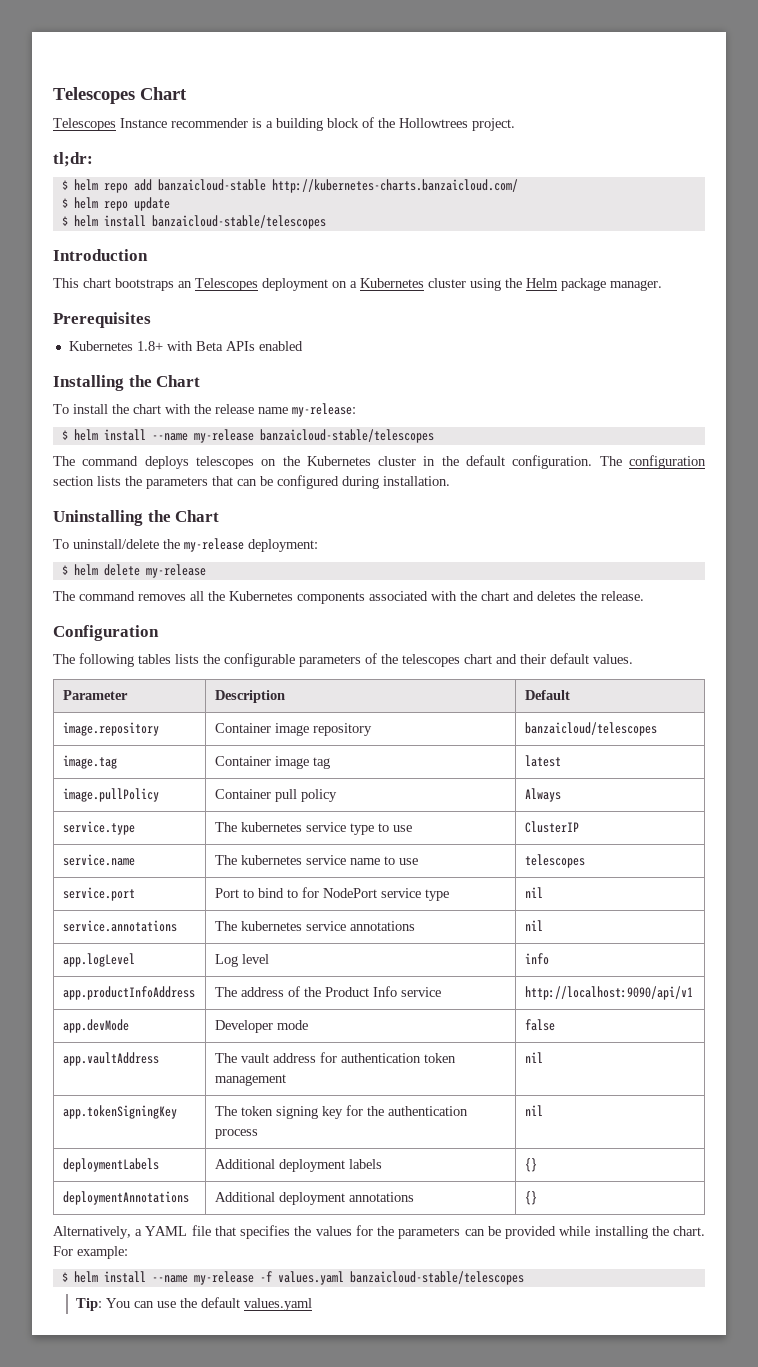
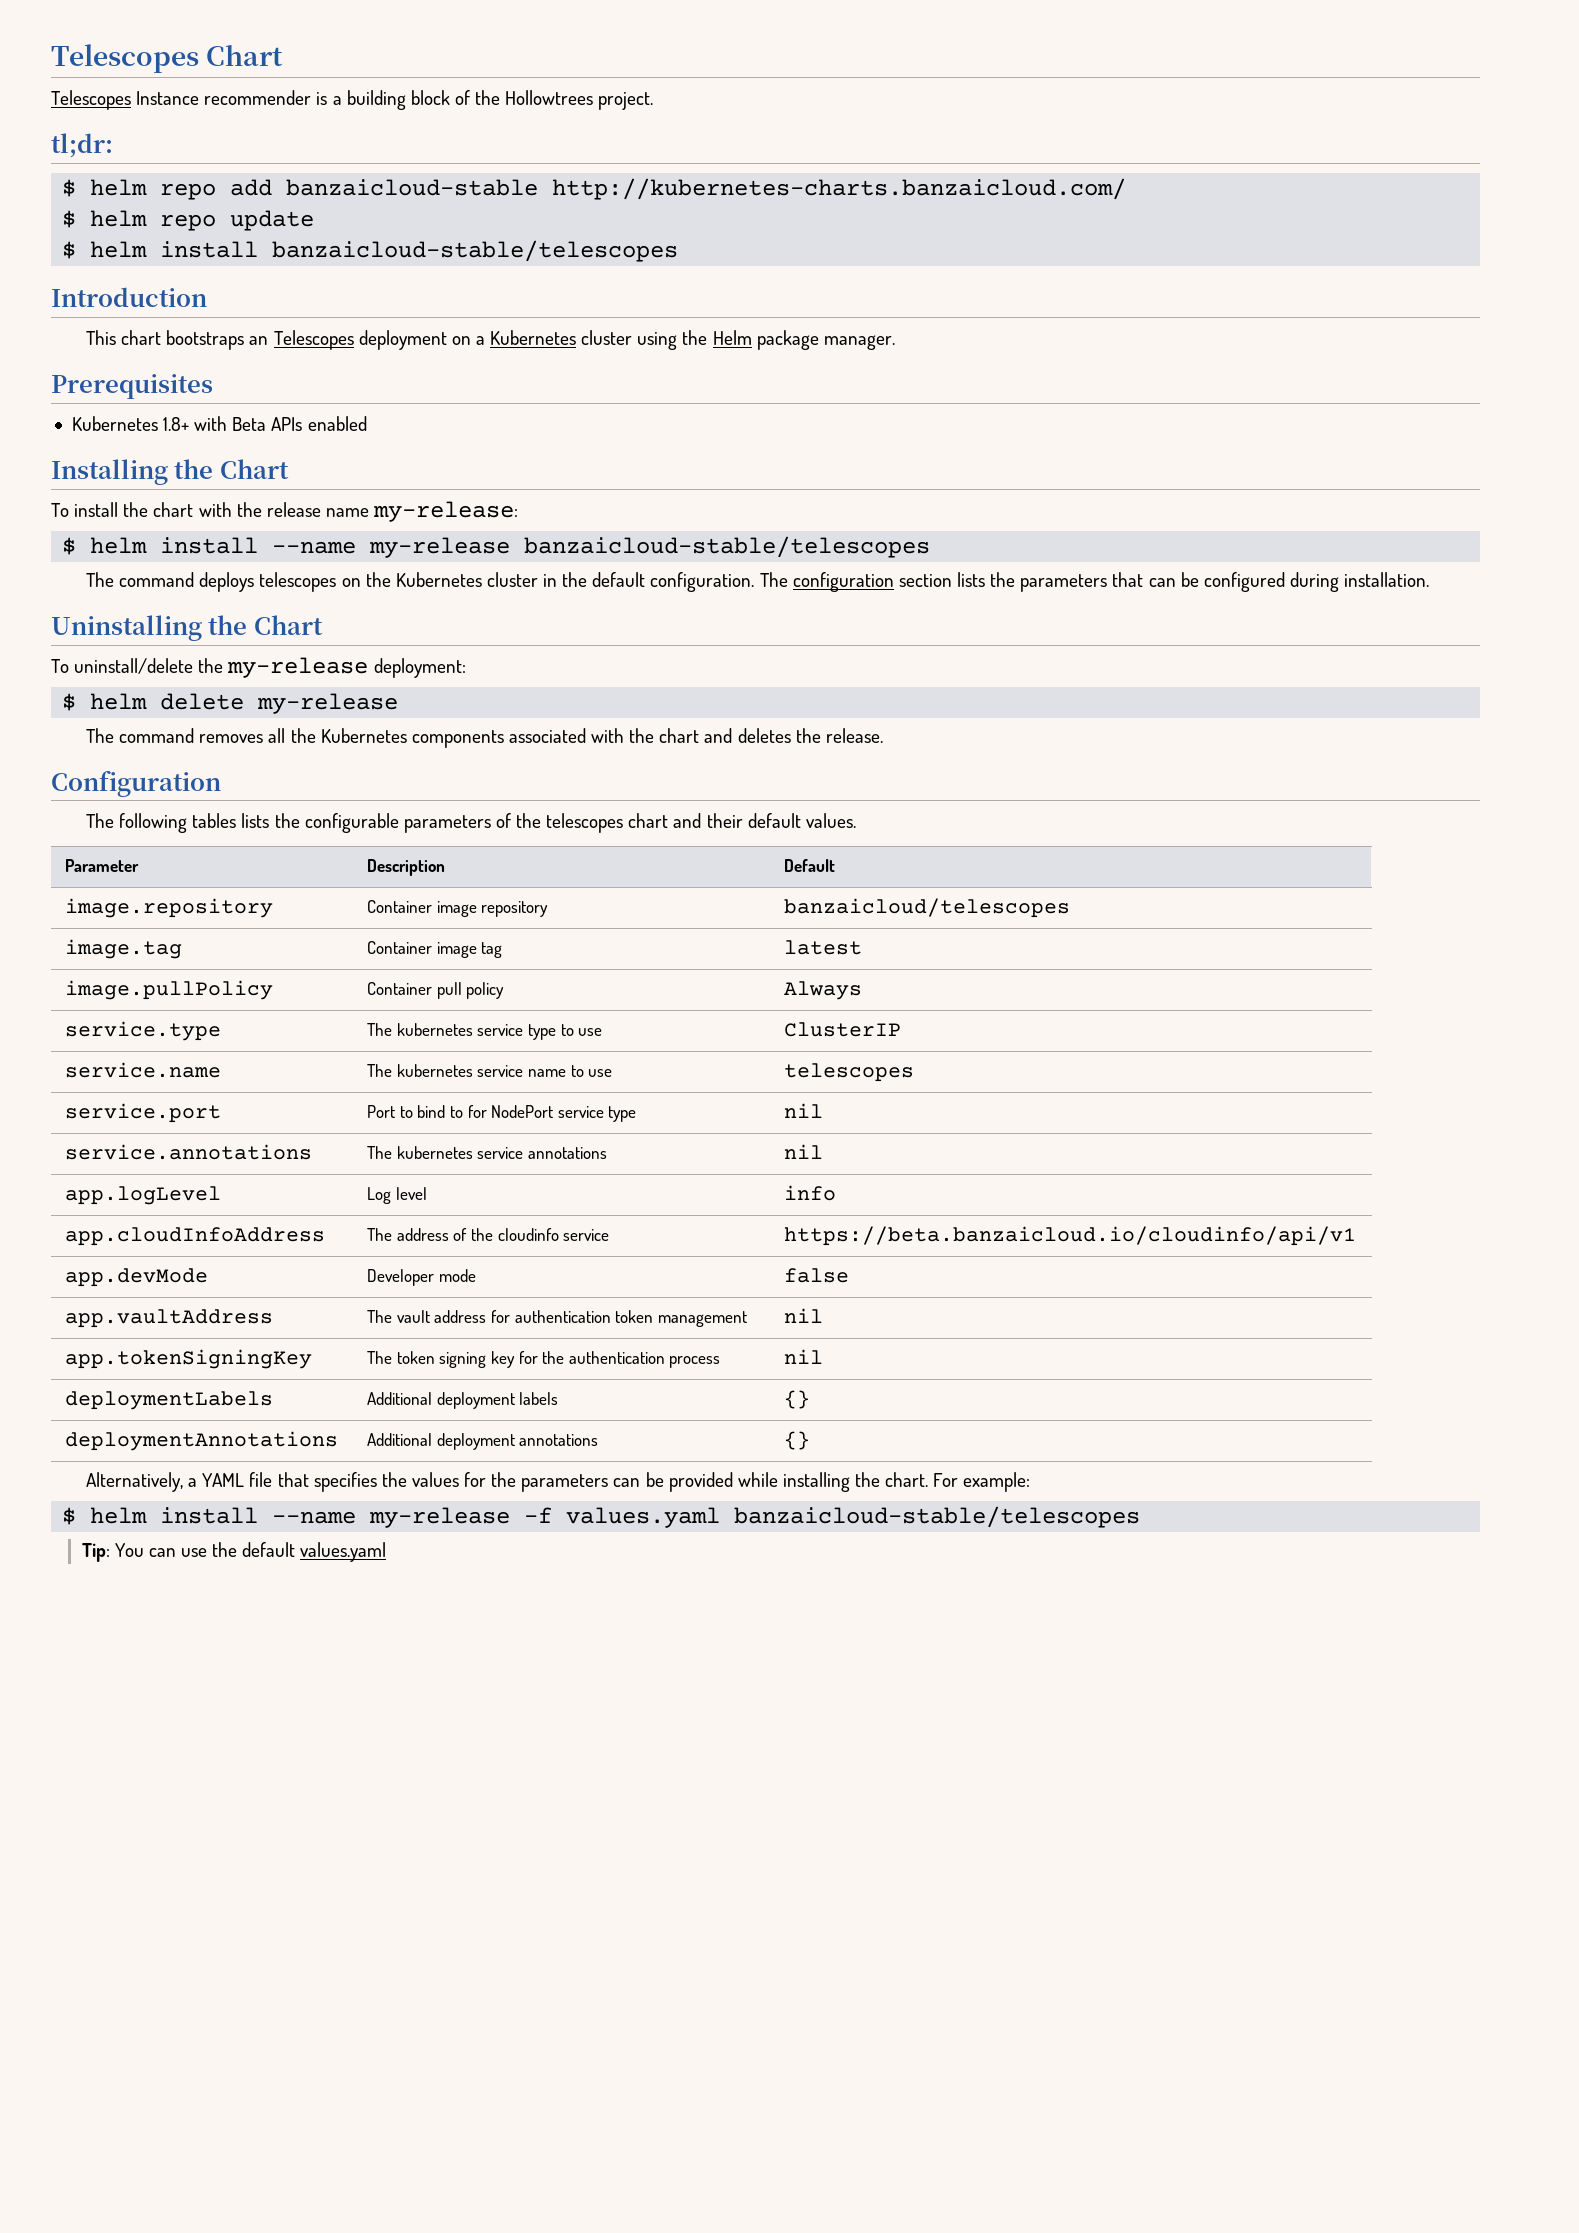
- app.productInfoAddress | The address of the Product Info service | http://localhost:9090/api/v1
+ app.cloudInfoAddress | The address of the cloudinfo service | https://beta.banzaicloud.io/cloudinfo/api/v1

